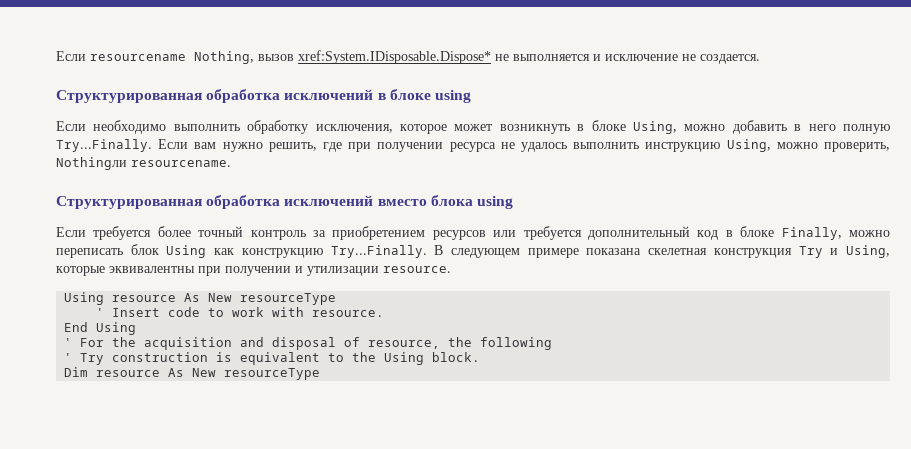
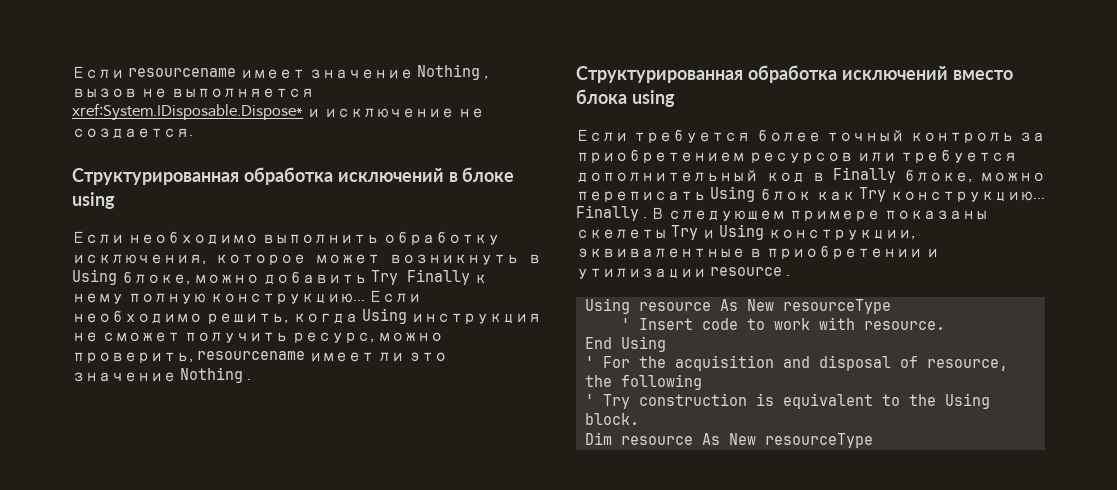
- Если resourcename Nothing, вызов xref:System.IDisposable.Dispose* не выполняется и исключение не создается.
+ Если resourcename имеет значение Nothing , вызов не выполняется xref:System.IDisposable.Dispose* и исключение не создается.
- Если необходимо выполнить обработку исключения, которое может возникнуть в блоке Using, можно добавить в него полную Try...Finally. Если вам нужно решить, где при получении ресурса не удалось выполнить инструкцию Using, можно проверить, Nothingли resourcename.
+ Если необходимо выполнить обработку исключения, которое может возникнуть в Using блоке, можно добавить Try Finally к нему полную конструкцию... Если необходимо решить, когда Using инструкция не сможет получить ресурс, можно проверить, resourcename имеет ли это значение Nothing .
- Если требуется более точный контроль за приобретением ресурсов или требуется дополнительный код в блоке Finally, можно переписать блок Using как конструкцию Try...Finally. В следующем примере показана скелетная конструкция Try и Using, которые эквивалентны при получении и утилизации resource.
+ Если требуется более точный контроль за приобретением ресурсов или требуется дополнительный код в Finally блоке, можно переписать Using блок как Try конструкцию... Finally . В следующем примере показаны скелеты Try и Using конструкции, эквивалентные в приобретении и утилизации resource .

